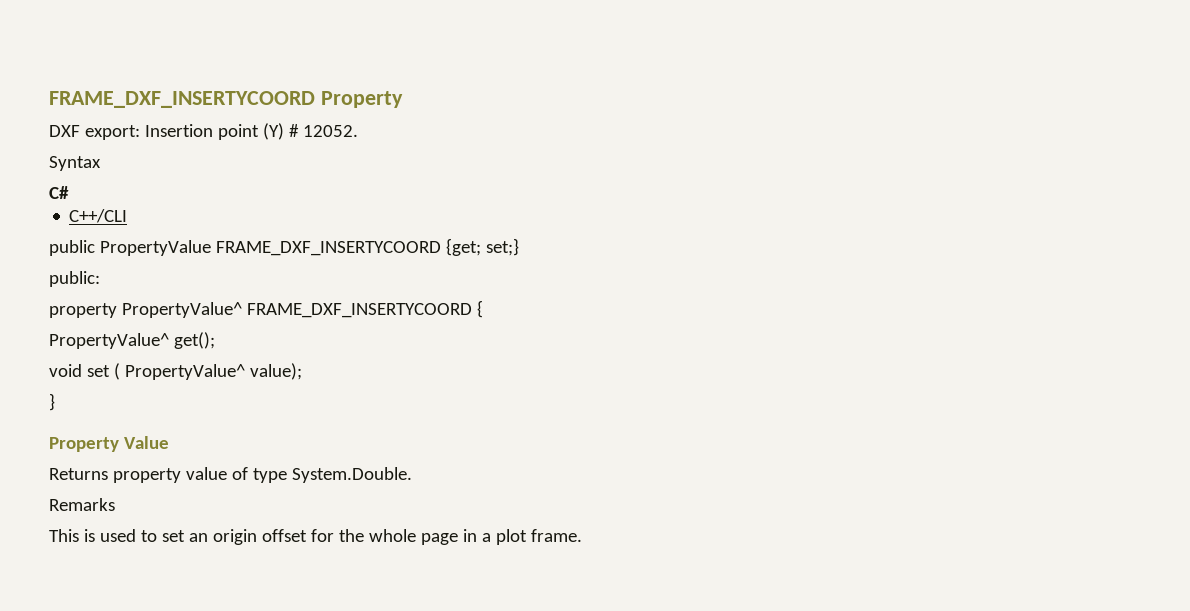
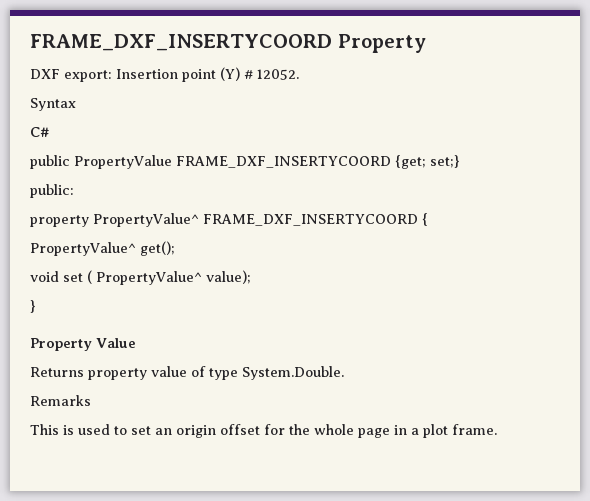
- C++/CLI

